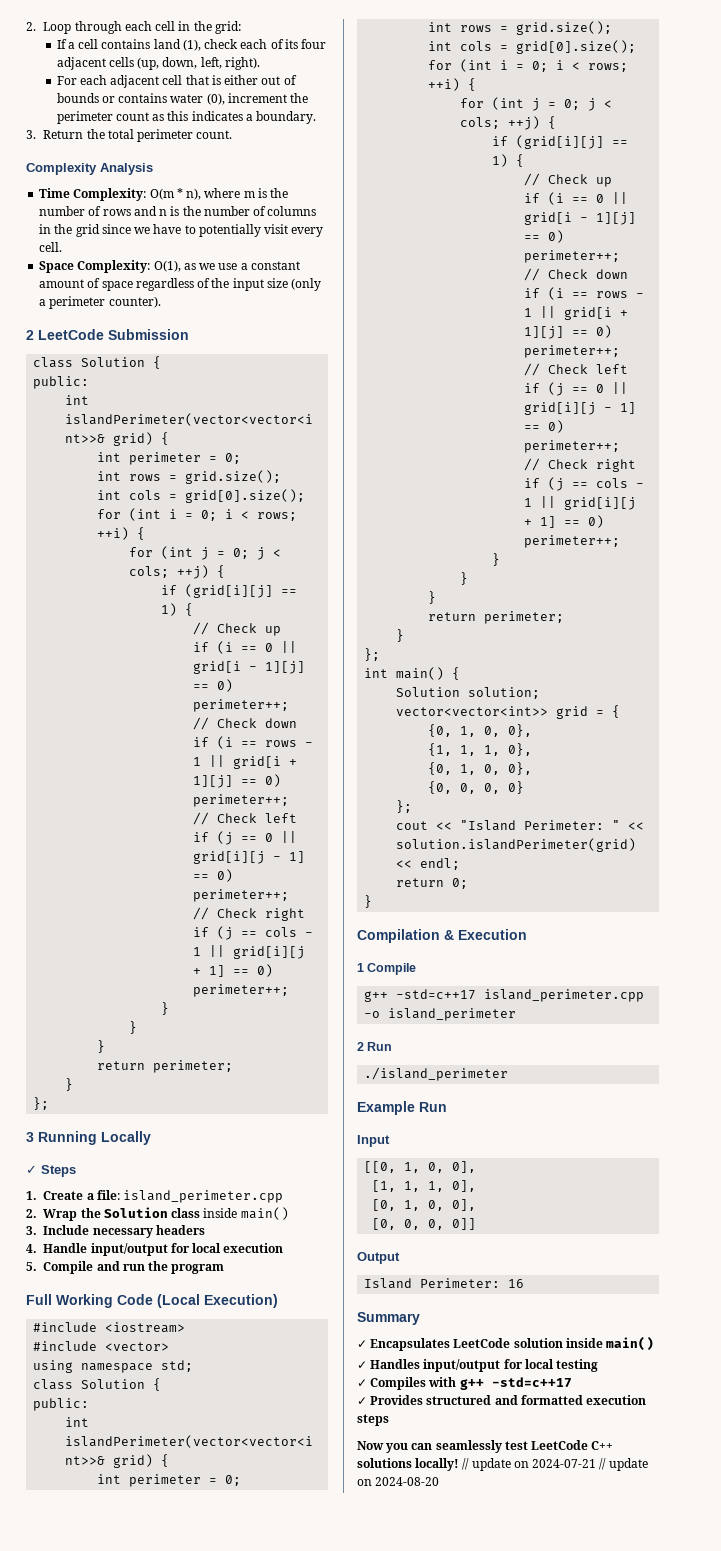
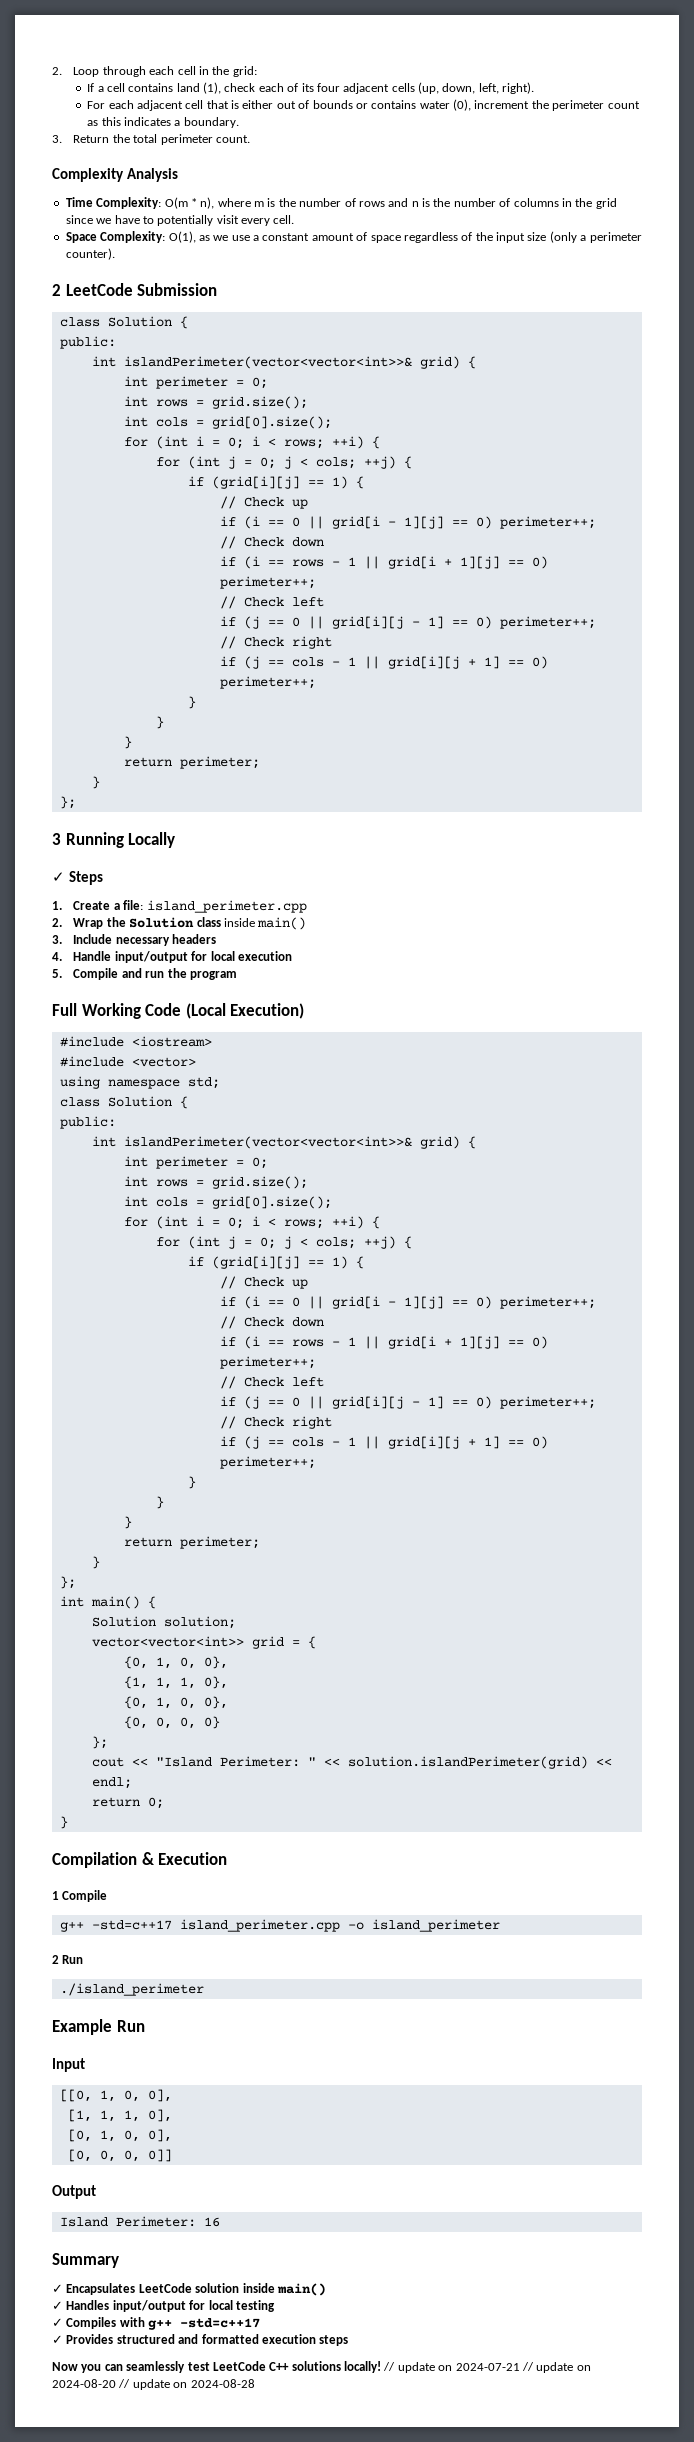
- // update on 2024-07-21 // update on 2024-08-20
+ // update on 2024-07-21 // update on 2024-08-20 // update on 2024-08-28

